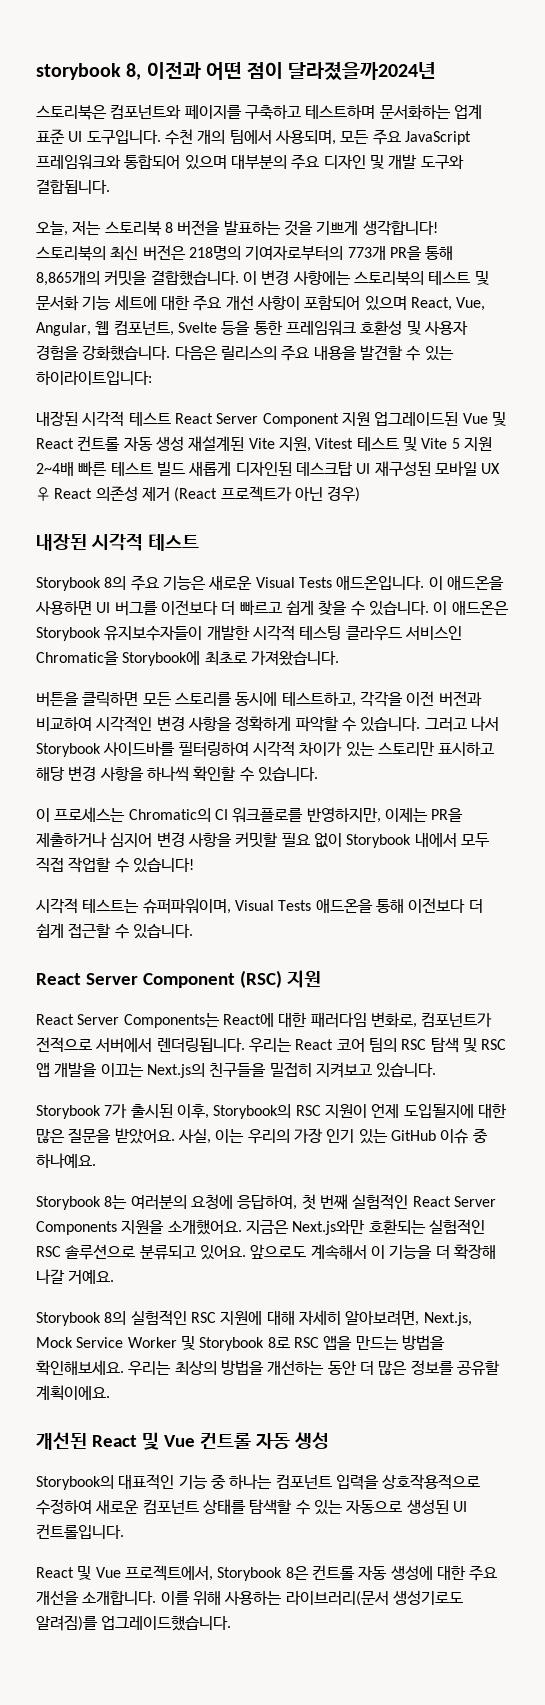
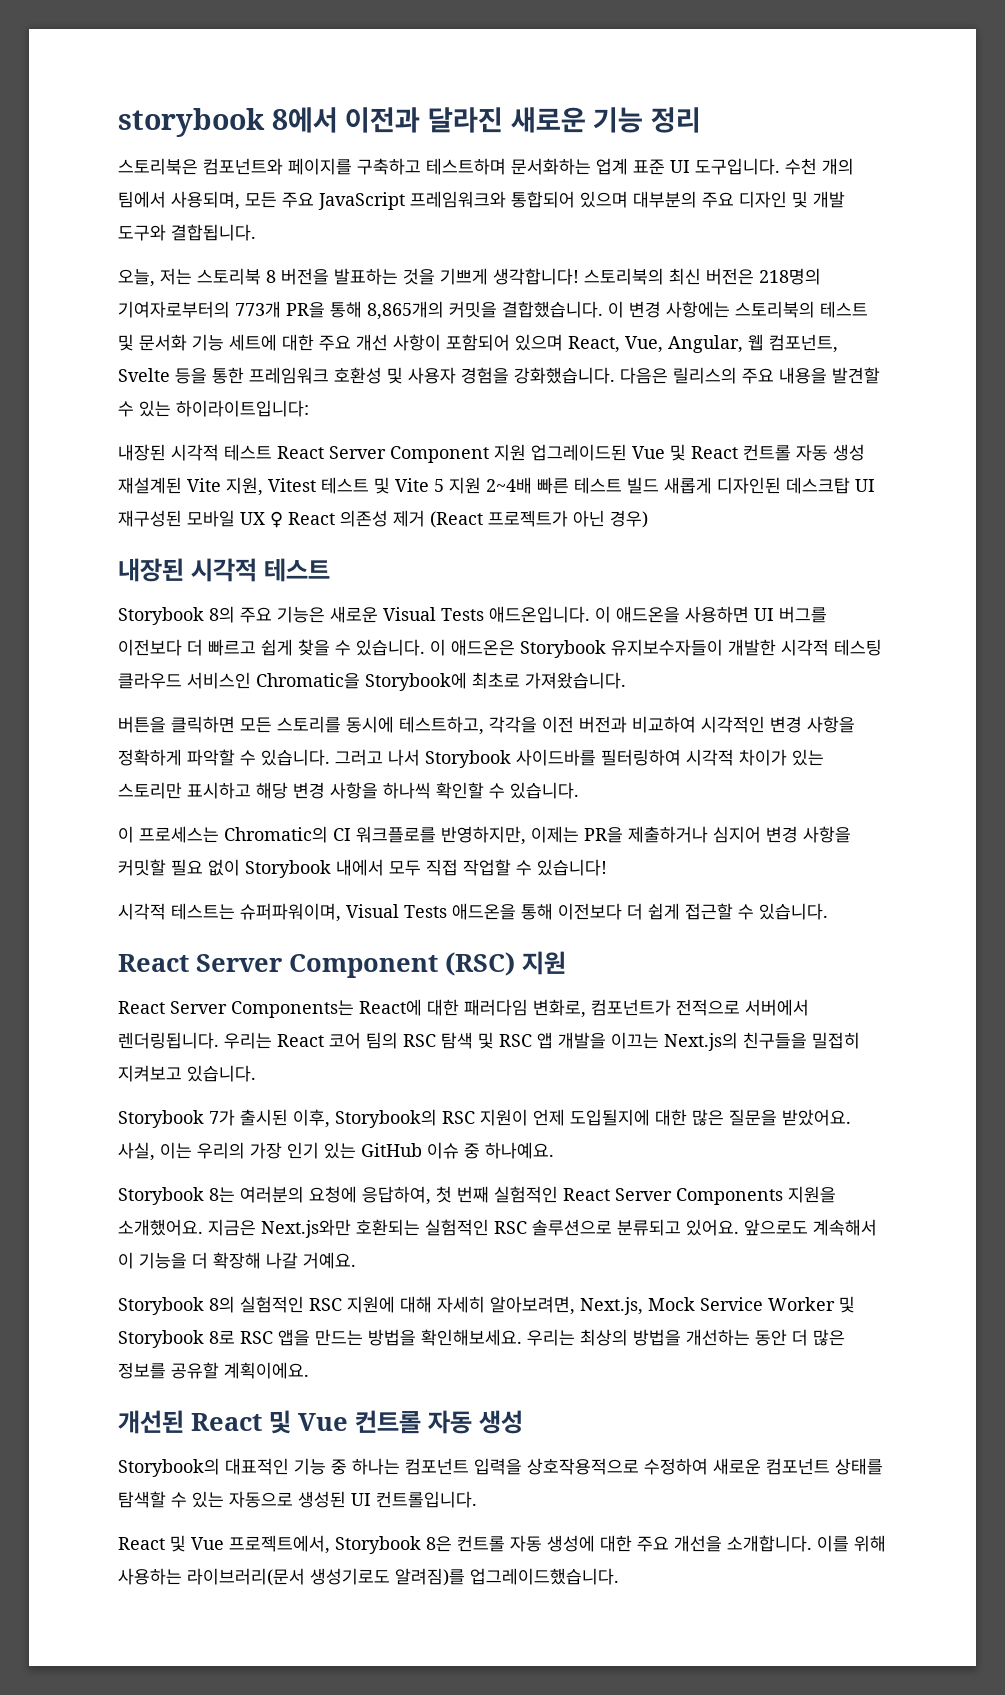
- storybook 8, 이전과 어떤 점이 달라졌을까2024년
+ storybook 8에서 이전과 달라진 새로운 기능 정리

